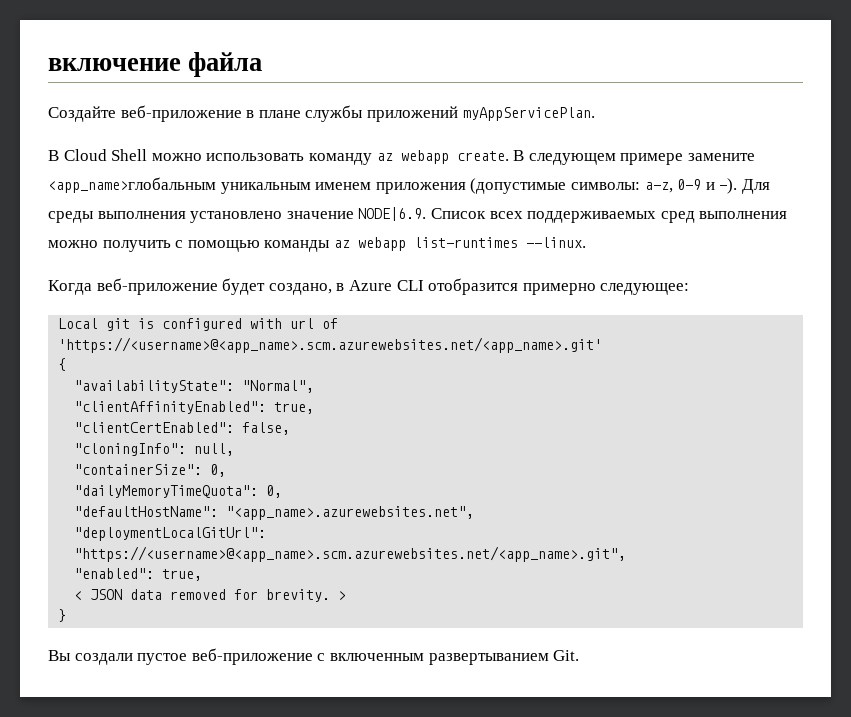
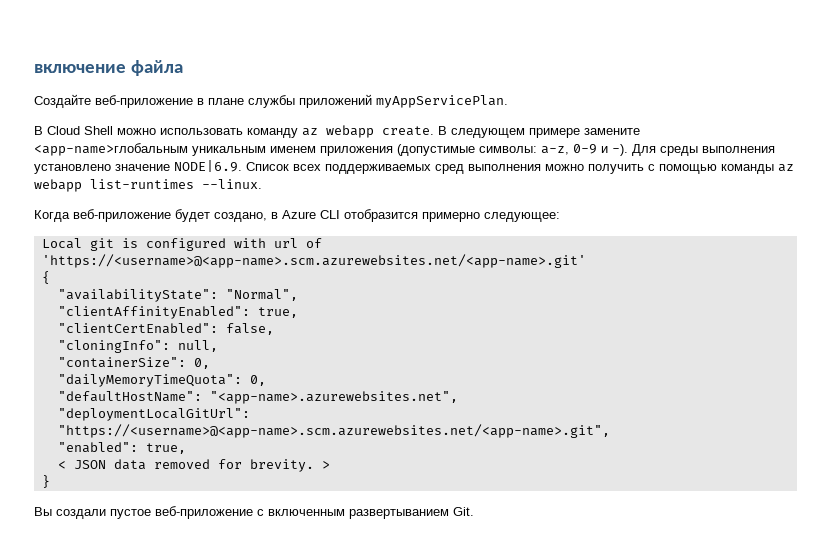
- В следующем примере замените <app_name>глобальным уникальным именем приложения (допустимые символы: a-z, 0-9 и -).
+ В следующем примере замените <app-name>глобальным уникальным именем приложения (допустимые символы: a-z, 0-9 и -).
- Local git is configured with url of 'https://<username>@<app_name>.scm.azurewebsites.net/<app_name>.git'
+ Local git is configured with url of 'https://<username>@<app-name>.scm.azurewebsites.net/<app-name>.git'
- "defaultHostName": "<app_name>.azurewebsites.net",
+ "defaultHostName": "<app-name>.azurewebsites.net",
- "deploymentLocalGitUrl": "https://<username>@<app_name>.scm.azurewebsites.net/<app_name>.git",
+ "deploymentLocalGitUrl": "https://<username>@<app-name>.scm.azurewebsites.net/<app-name>.git",

